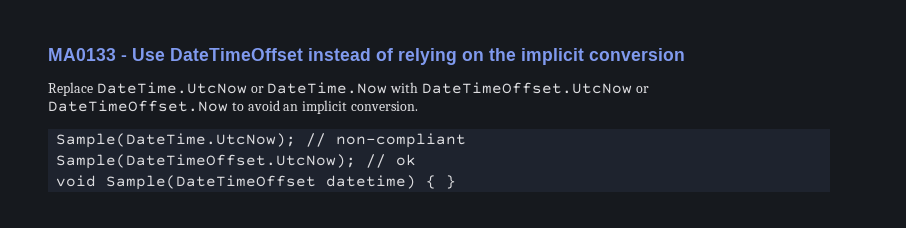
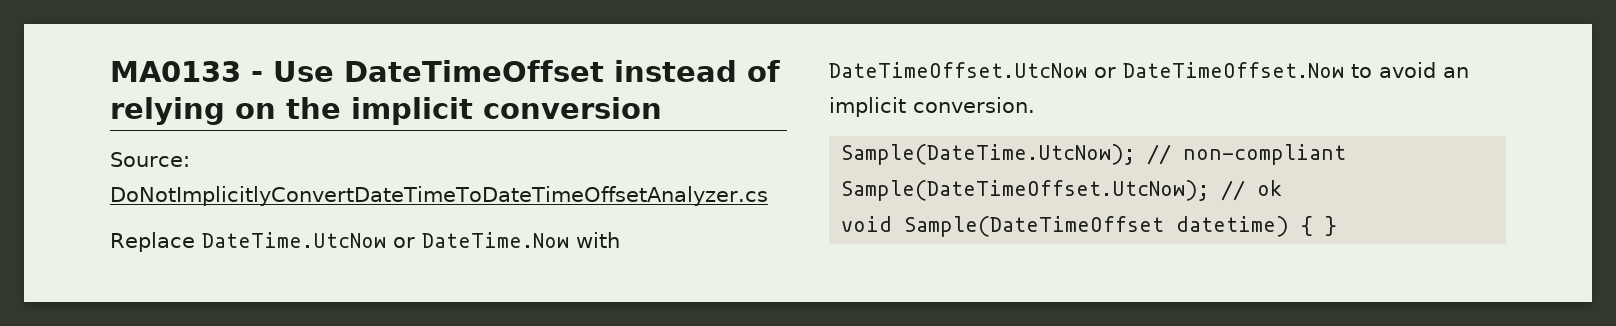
+ Source: DoNotImplicitlyConvertDateTimeToDateTimeOffsetAnalyzer.cs

